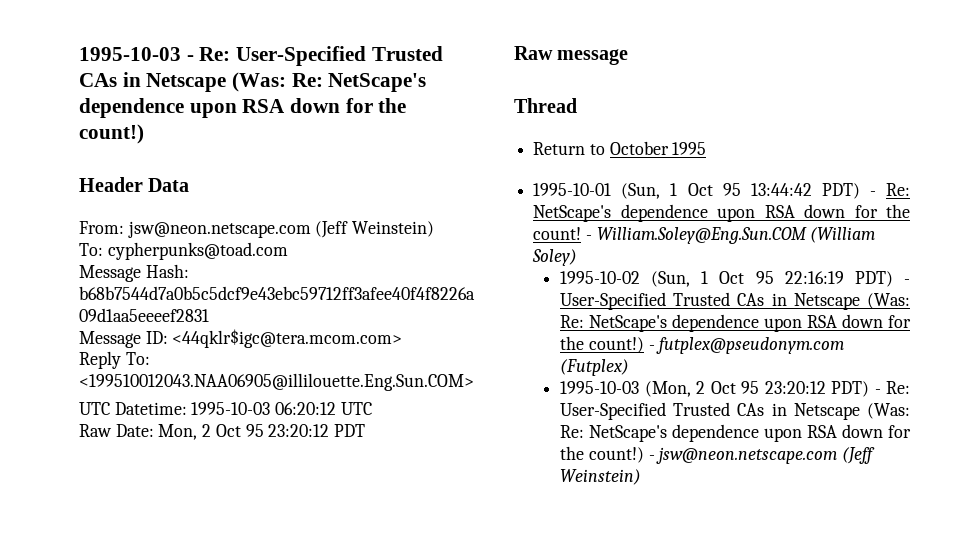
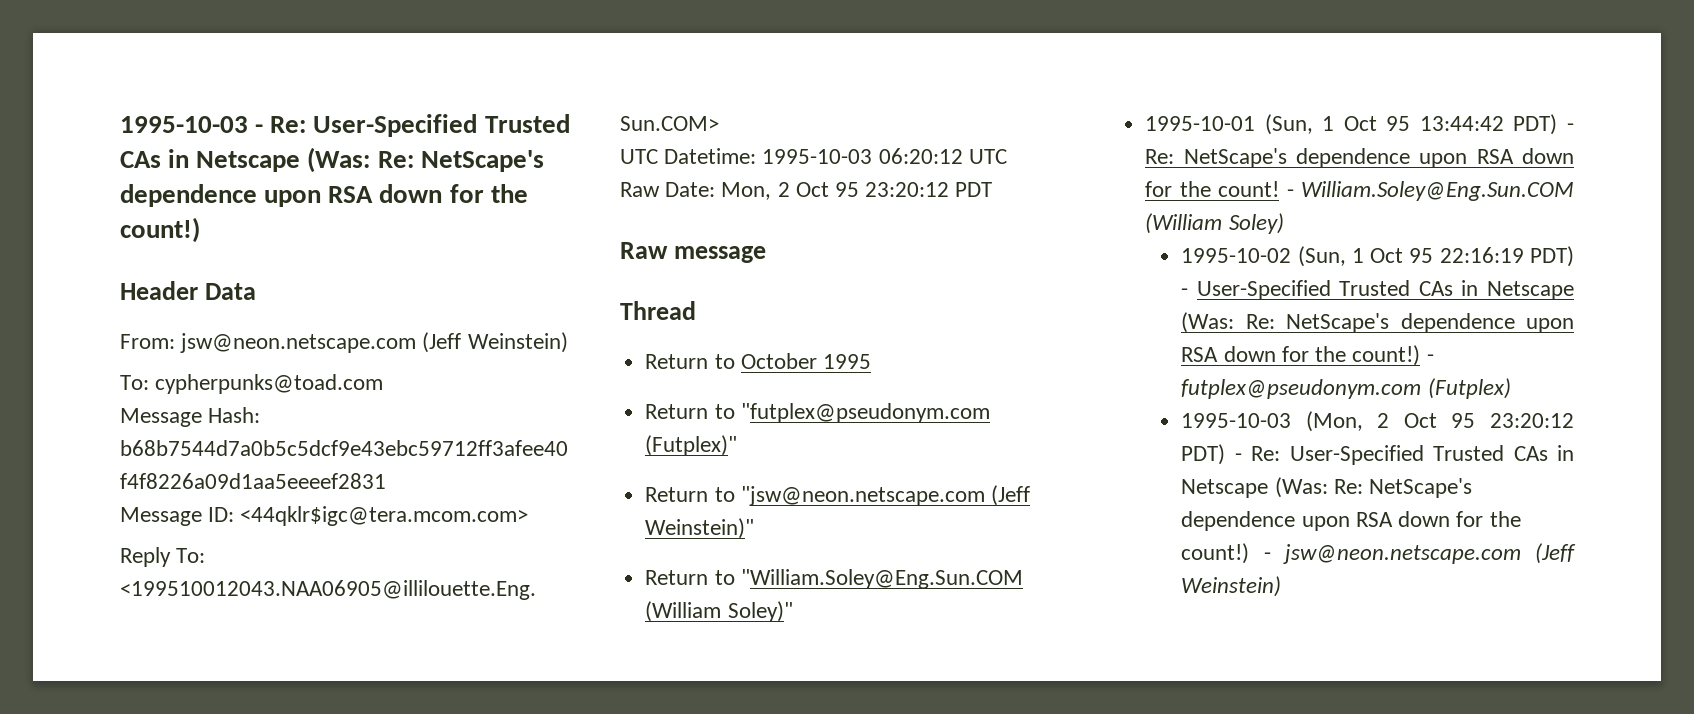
+ Return to "futplex@pseudonym.com (Futplex)"
+ Return to "jsw@neon.netscape.com (Jeff Weinstein)"
+ Return to "William.Soley@Eng.Sun.COM (William Soley)"

